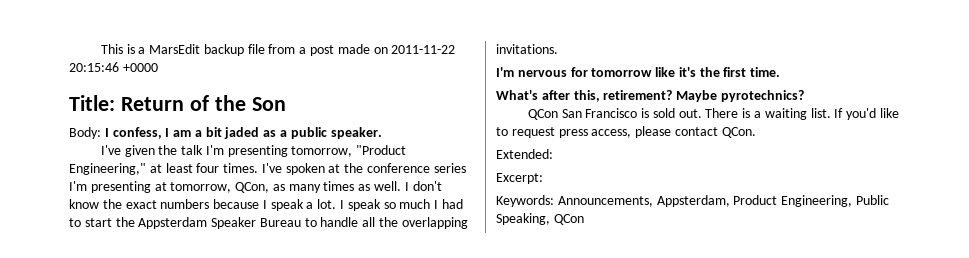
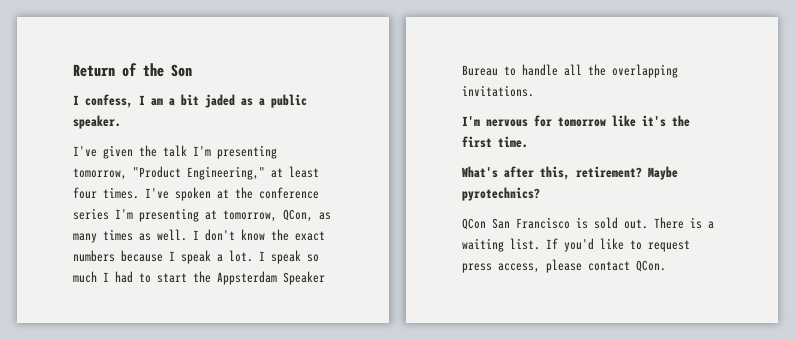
- This is a MarsEdit backup file from a post made on 2011-11-22 20:15:46 +0000
- Title: Return of the Son
+ Return of the Son
- Body: I confess, I am a bit jaded as a public speaker.
+ I confess, I am a bit jaded as a public speaker.
- Extended:
- Excerpt:
- Keywords: Announcements, Appsterdam, Product Engineering, Public Speaking, QCon

